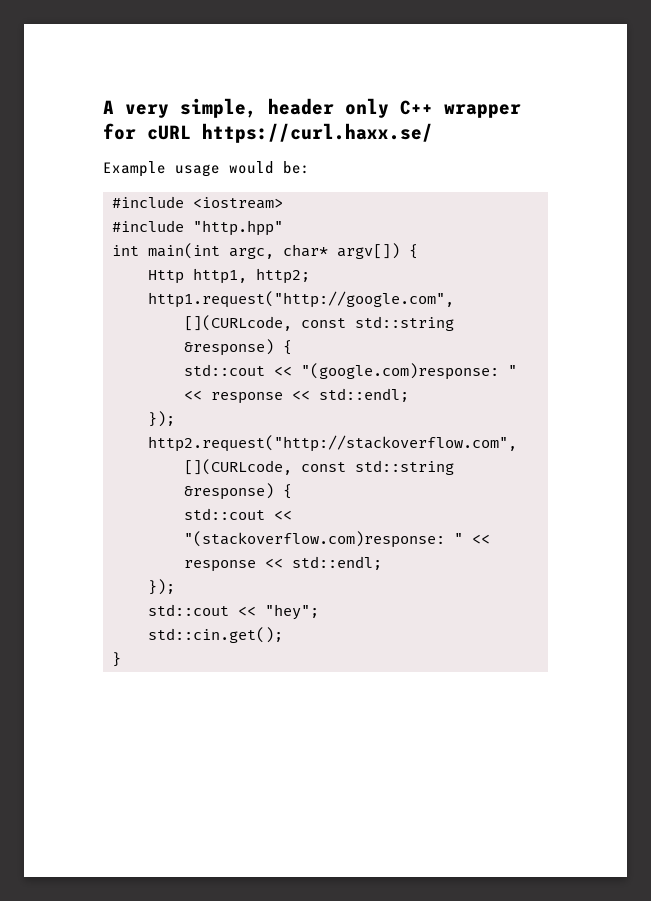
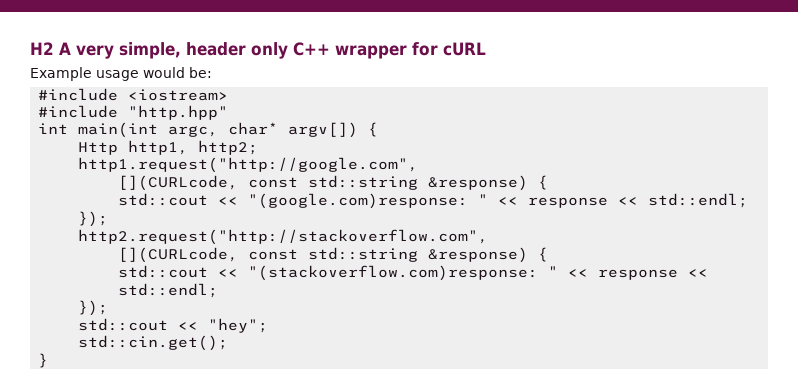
- A very simple, header only C++ wrapper for cURL https://curl.haxx.se/
+ H2 A very simple, header only C++ wrapper for cURL

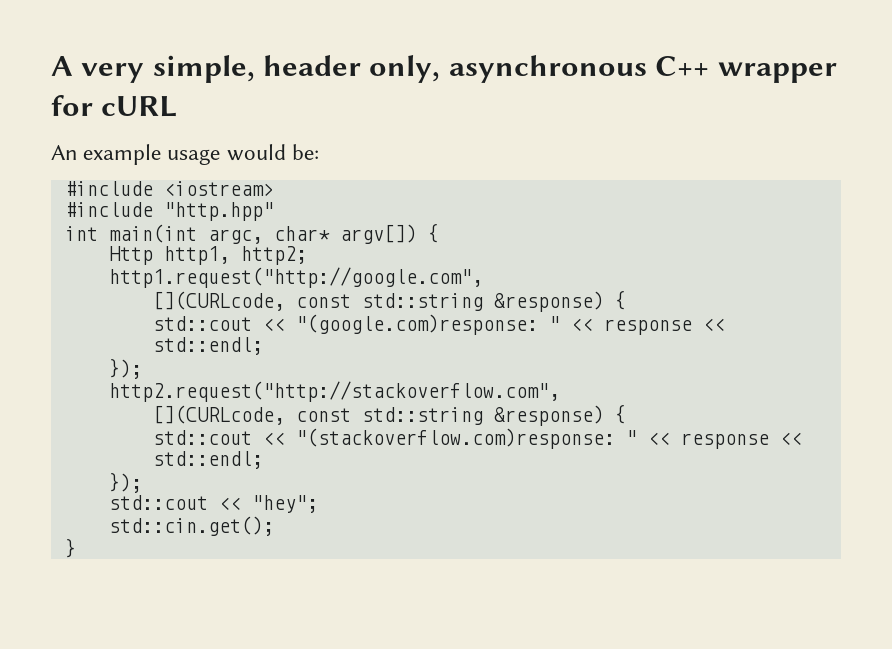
- H2 A very simple, header only C++ wrapper for cURL
+ A very simple, header only, asynchronous C++ wrapper for cURL
- Example usage would be:
+ An example usage would be:

